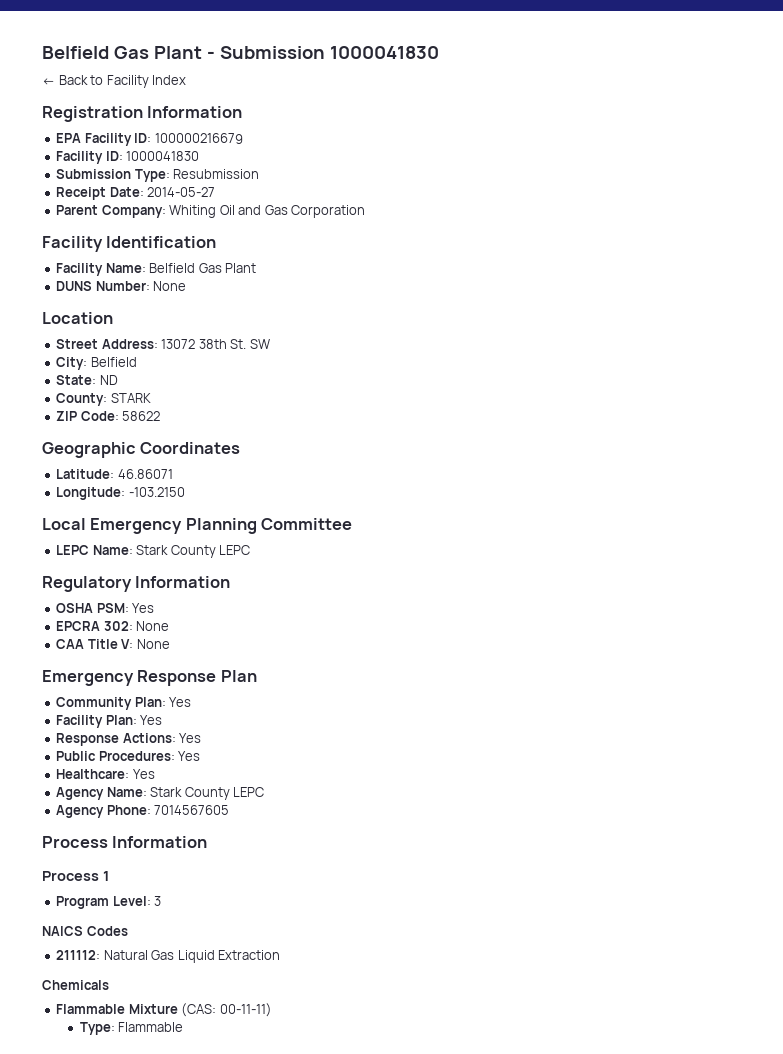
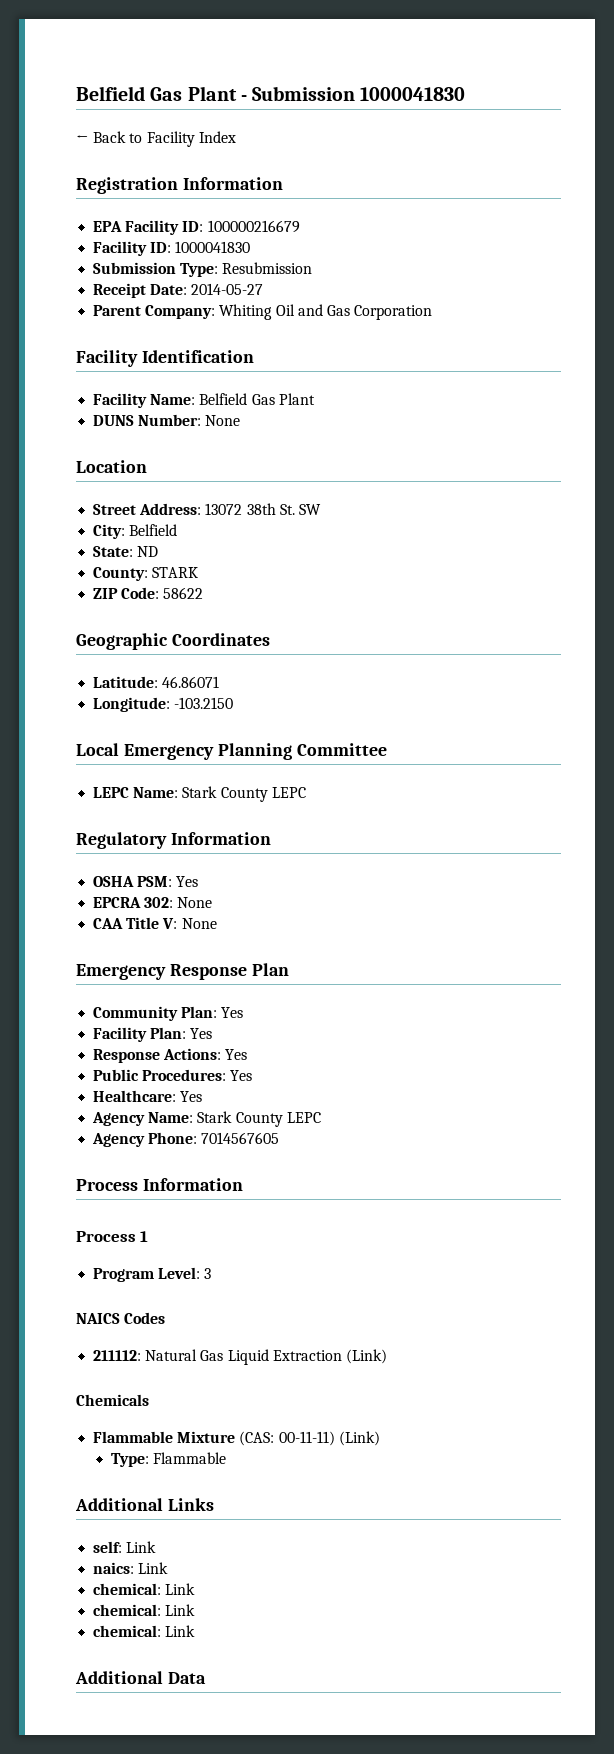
- 211112: Natural Gas Liquid Extraction
+ 211112: Natural Gas Liquid Extraction (Link)
- Flammable Mixture (CAS: 00-11-11)
+ Flammable Mixture (CAS: 00-11-11) (Link)
+ Additional Links
+ self: Link
+ naics: Link
+ chemical: Link
+ chemical: Link
+ chemical: Link
+ Additional Data

